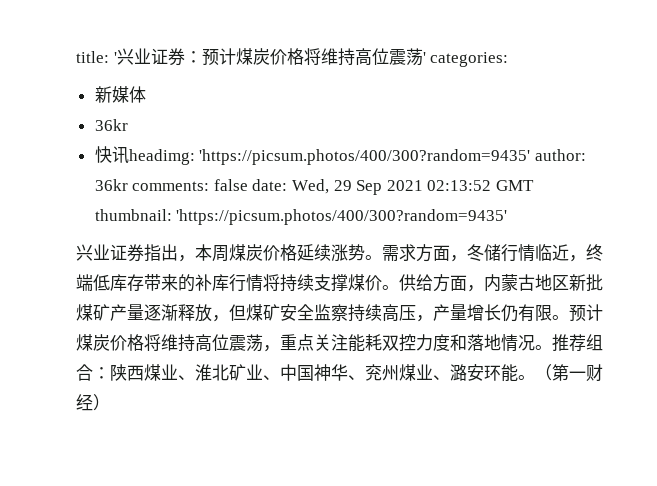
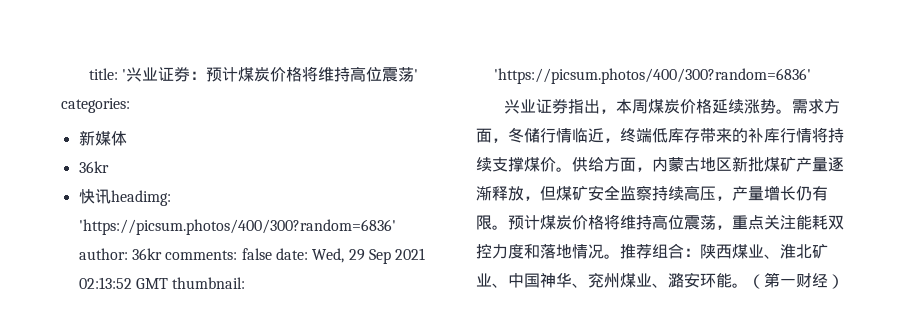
- 快讯headimg: 'https://picsum.photos/400/300?random=9435' author: 36kr comments: false date: Wed, 29 Sep 2021 02:13:52 GMT thumbnail: 'https://picsum.photos/400/300?random=9435'
+ 快讯headimg: 'https://picsum.photos/400/300?random=6836' author: 36kr comments: false date: Wed, 29 Sep 2021 02:13:52 GMT thumbnail: 'https://picsum.photos/400/300?random=6836'

